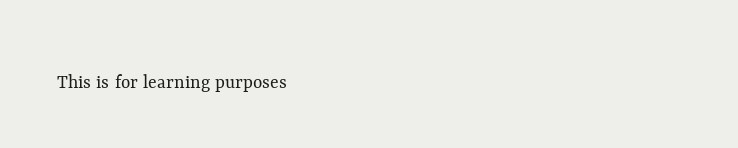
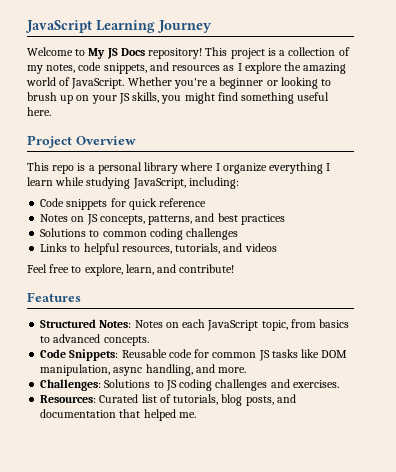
- This is for learning purposes
+ JavaScript Learning Journey
+ Welcome to My JS Docs repository! This project is a collection of my notes, code snippets, and resources as I explore the amazing world of JavaScript. Whether you're a beginner or looking to brush up on your JS skills, you might find something useful here.
+ Project Overview
+ This repo is a personal library where I organize everything I learn while studying JavaScript, including:
+ Code snippets for quick reference
+ Notes on JS concepts, patterns, and best practices
+ Solutions to common coding challenges
+ Links to helpful resources, tutorials, and videos
+ Feel free to explore, learn, and contribute!
+ Features
+ Structured Notes: Notes on each JavaScript topic, from basics to advanced concepts.
+ Code Snippets: Reusable code for common JS tasks like DOM manipulation, async handling, and more.
+ Challenges: Solutions to JS coding challenges and exercises.
+ Resources: Curated list of tutorials, blog posts, and documentation that helped me.

